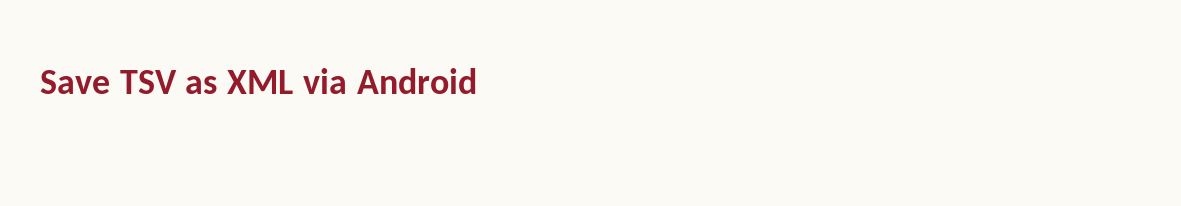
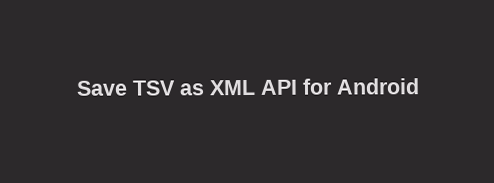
- Save TSV as XML via Android
+ Save TSV as XML API for Android

